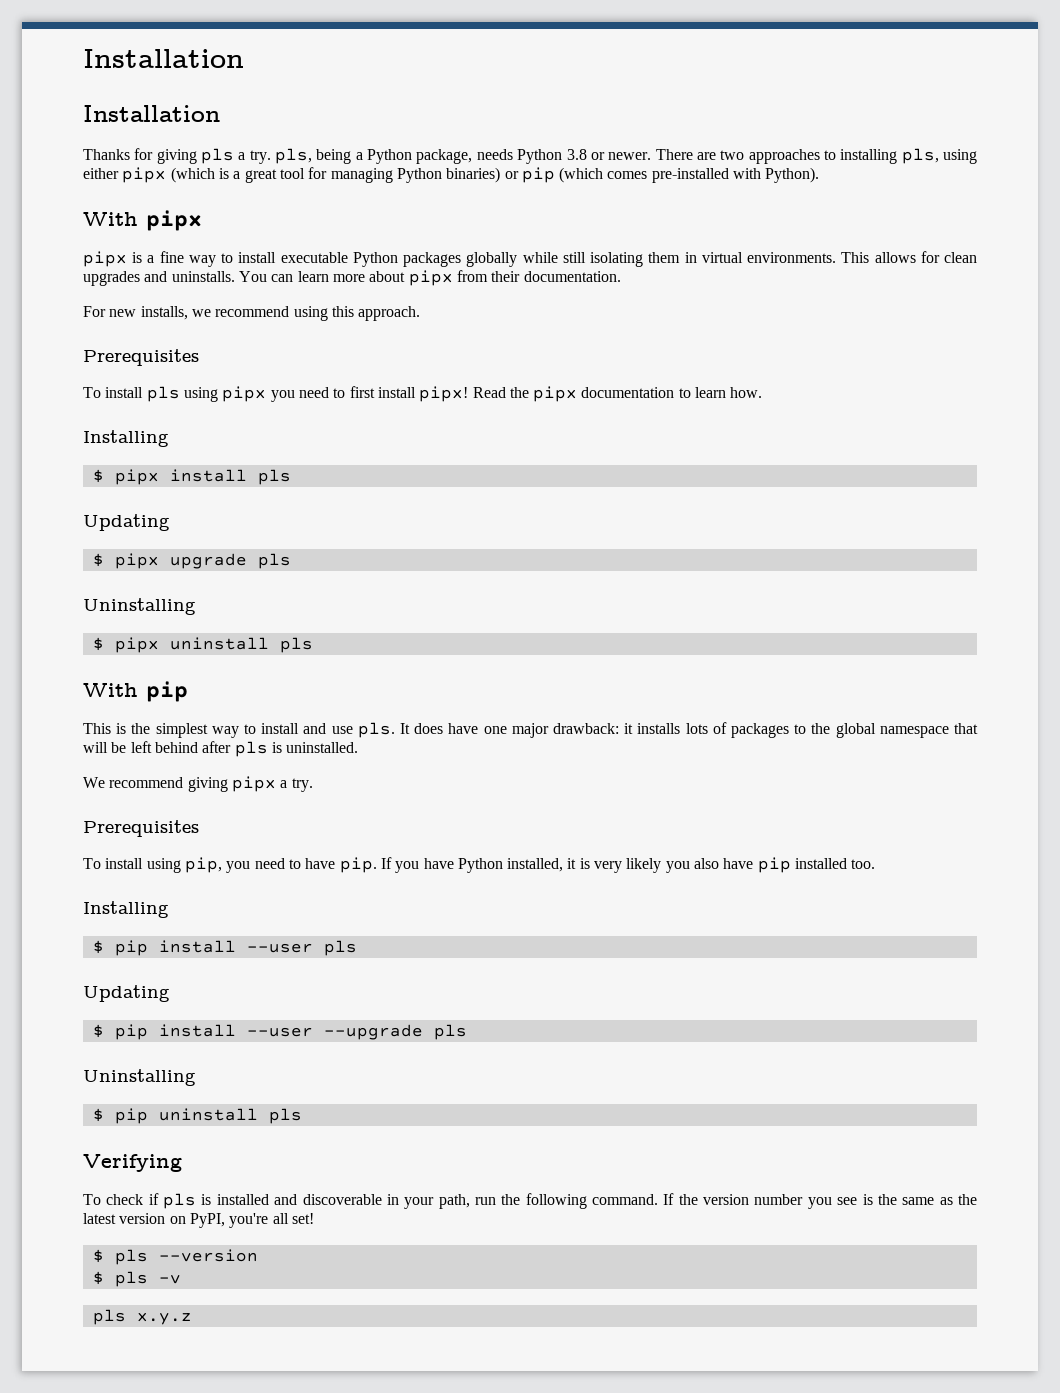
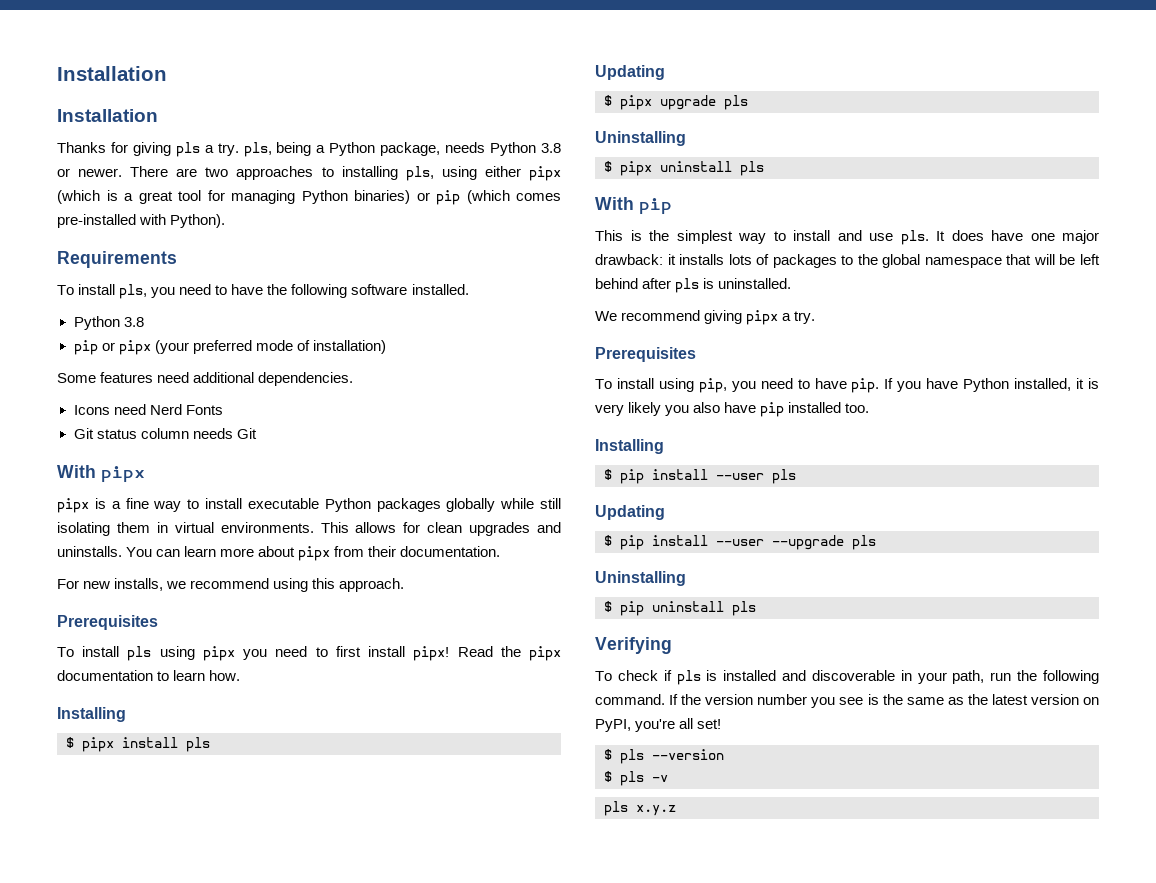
+ Requirements
+ To install pls, you need to have the following software installed.
+ Python 3.8
+ pip or pipx (your preferred mode of installation)
+ Some features need additional dependencies.
+ Icons need Nerd Fonts
+ Git status column needs Git

